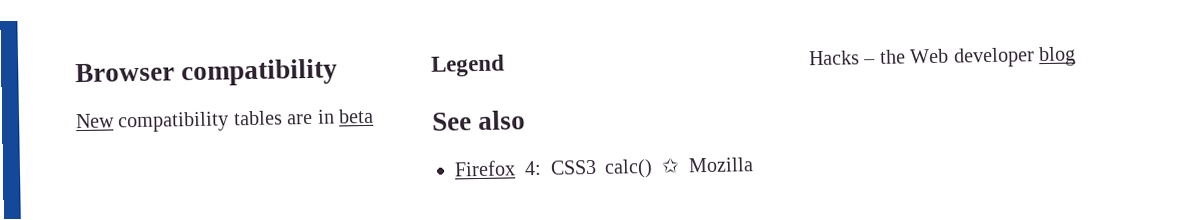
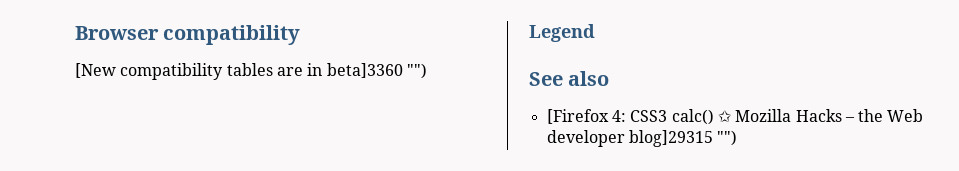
- New compatibility tables are in beta
+ [New compatibility tables are in beta]3360 "")
- Firefox 4: CSS3 calc() ✩ Mozilla Hacks – the Web developer blog
+ [Firefox 4: CSS3 calc() ✩ Mozilla Hacks – the Web developer blog]29315 "")

